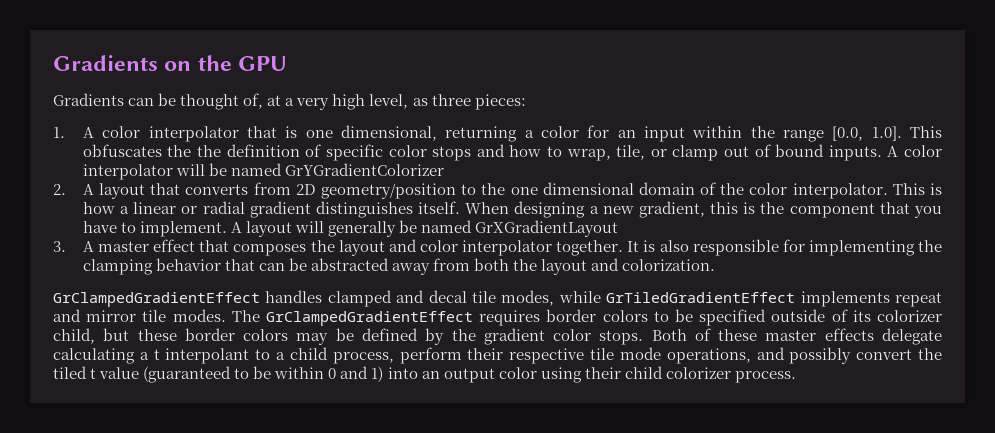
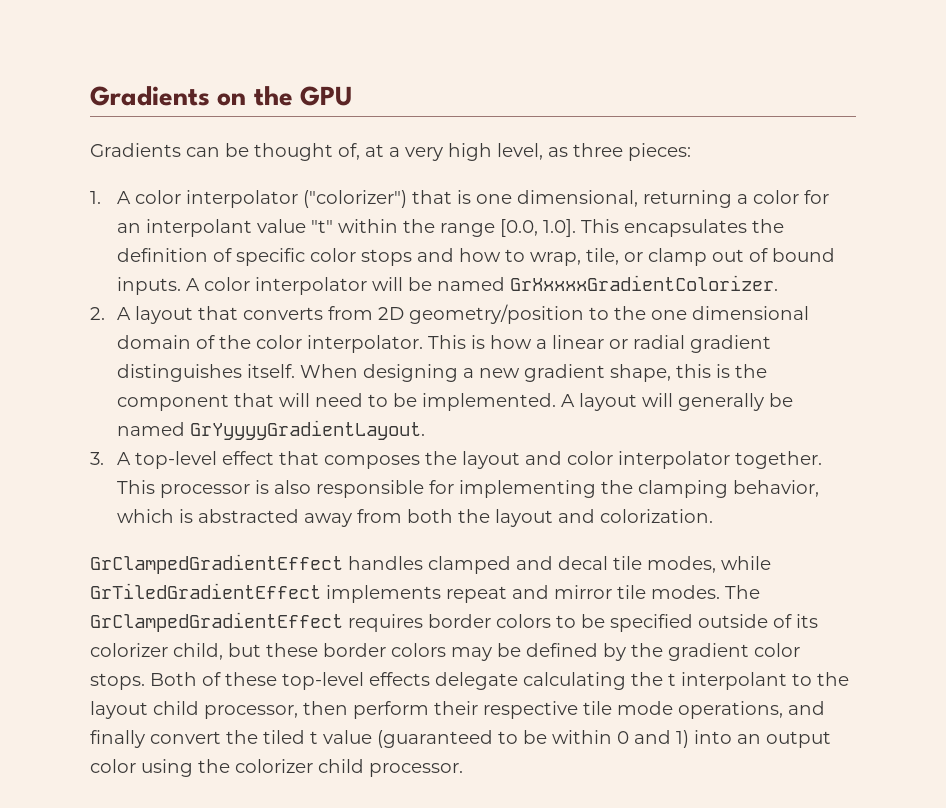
- 1. A color interpolator that is one dimensional, returning a color for an input within the range [0.0, 1.0]. This obfuscates the the definition of specific color stops and how to wrap, tile, or clamp out of bound inputs.
+ 1. A color interpolator ("colorizer") that is one dimensional, returning a color for an interpolant value "t" within the range [0.0, 1.0]. This encapsulates the definition of specific color stops and how to wrap, tile, or clamp out of bound inputs.
- A color interpolator will be named GrYGradientColorizer
+ A color interpolator will be named GrXxxxxGradientColorizer.
- When designing a new gradient, this is the component that you have to implement.
+ When designing a new gradient shape, this is the component that will need to be implemented.
- A layout will generally be named GrXGradientLayout
+ A layout will generally be named GrYyyyyGradientLayout.
- 3. A master effect that composes the layout and color interpolator together.
+ 3. A top-level effect that composes the layout and color interpolator together.
- It is also responsible for implementing the clamping behavior that can be abstracted away from both the layout and colorization.
+ This processor is also responsible for implementing the clamping behavior, which is abstracted away from both the layout and colorization.
- Both of these master effects delegate calculating a t interpolant to a child process, perform their respective tile mode operations, and possibly convert the tiled t value (guaranteed to be within 0 and 1) into an output color using their child colorizer process.
+ Both of these top-level effects delegate calculating the t interpolant to the layout child processor, then perform their respective tile mode operations, and finally convert the tiled t value (guaranteed to be within 0 and 1) into an output color using the colorizer child processor.

